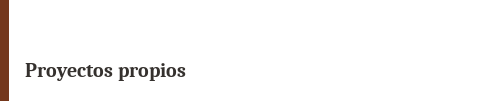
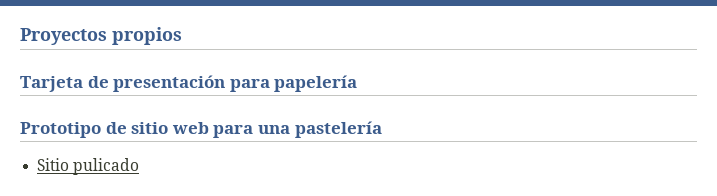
+ Tarjeta de presentación para papelería
+ Prototipo de sitio web para una pastelería
+ Sitio pulicado

